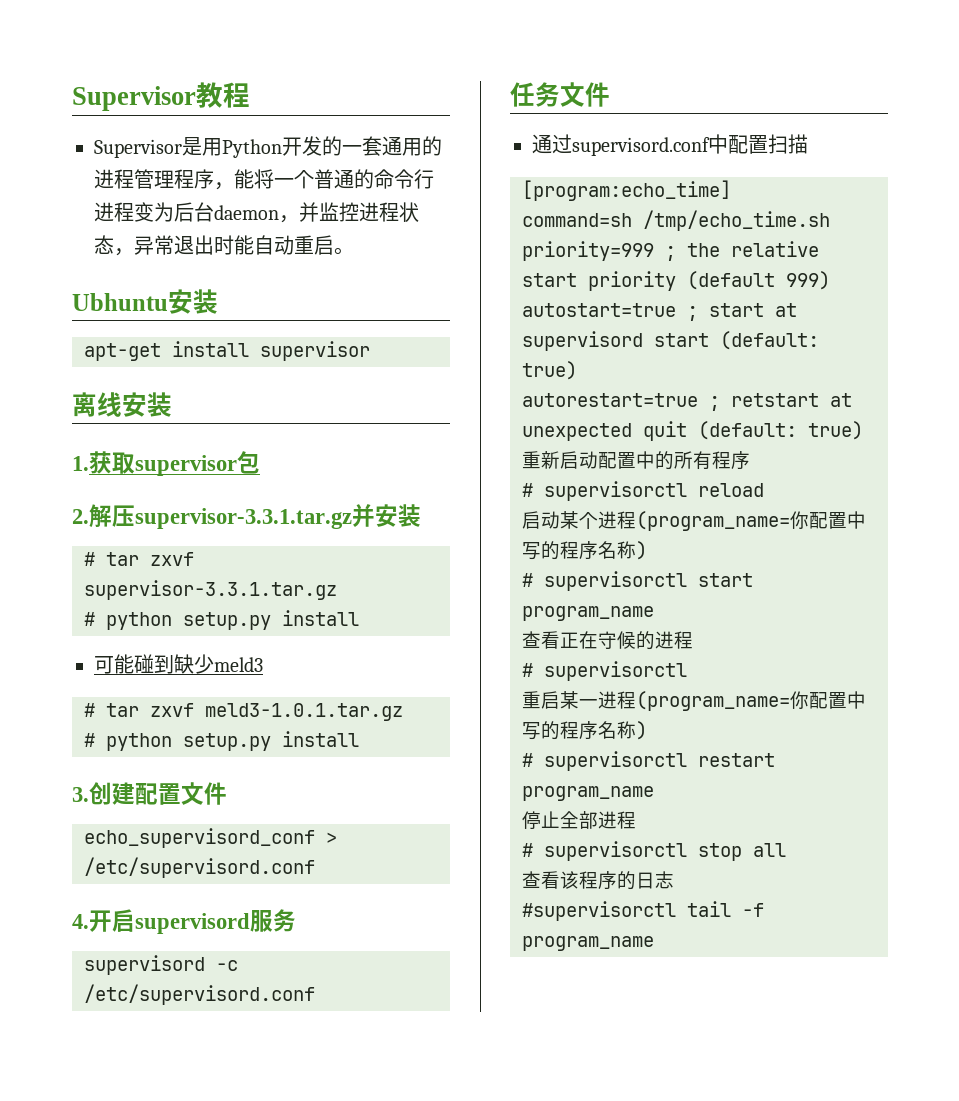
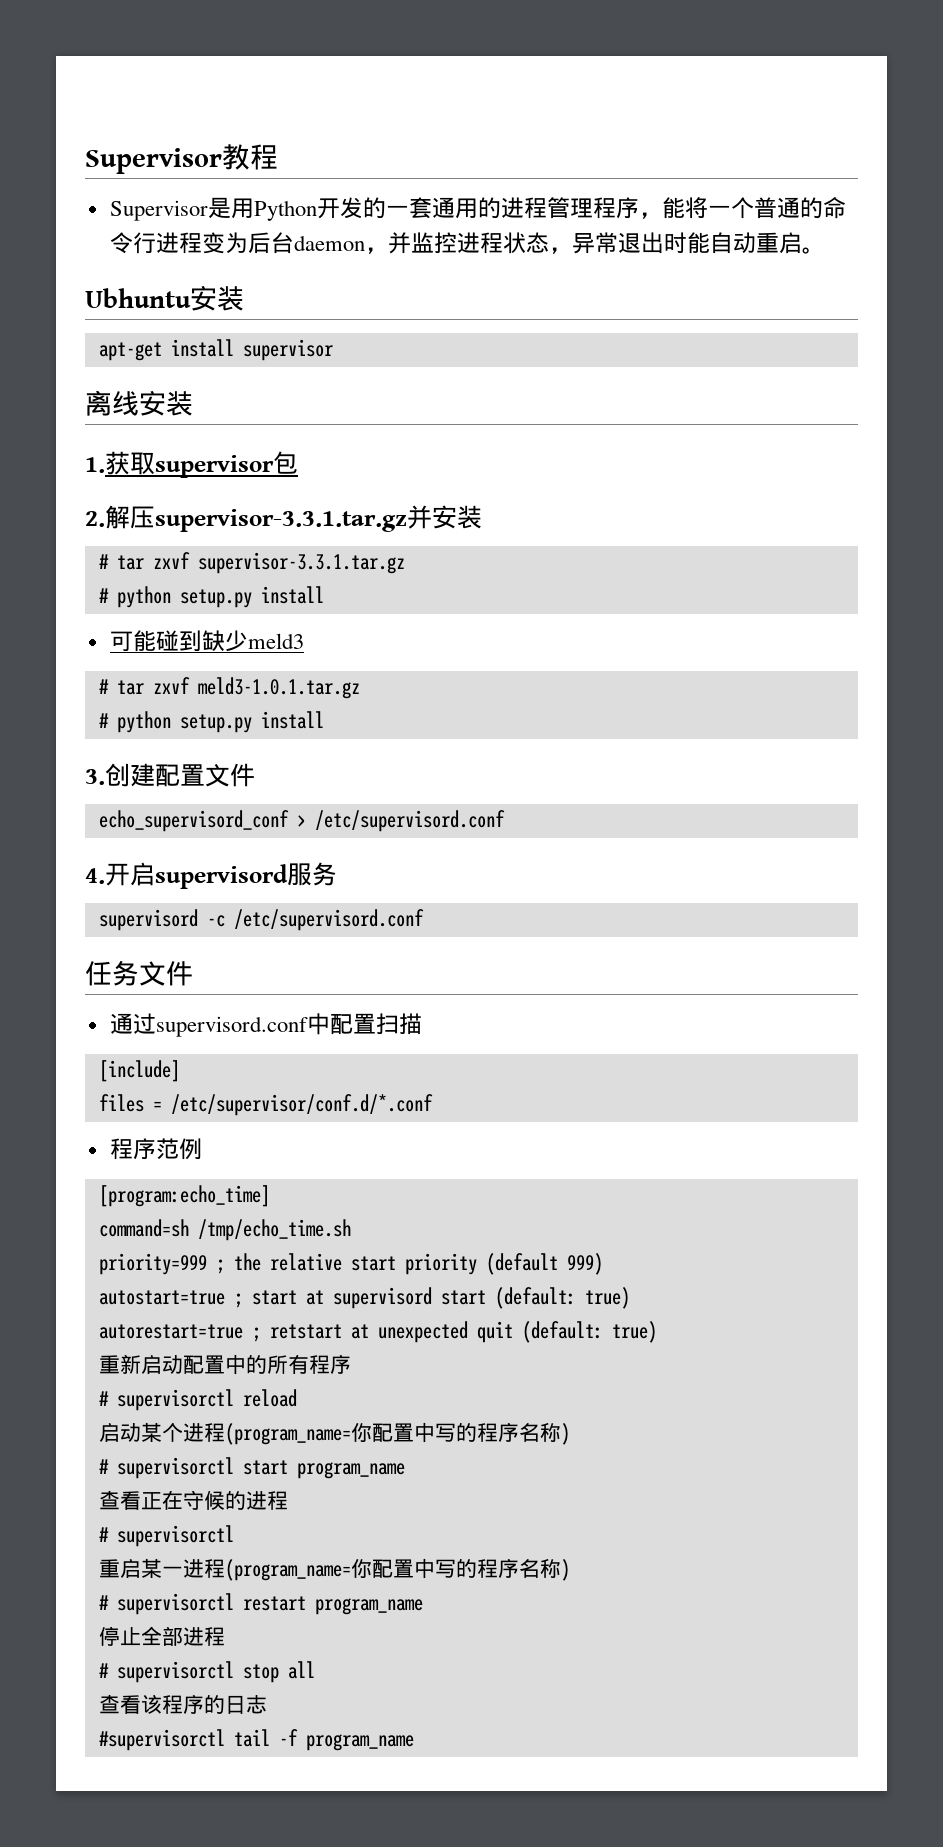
+ [include]
+ files = /etc/supervisor/conf.d/*.conf
+ 程序范例

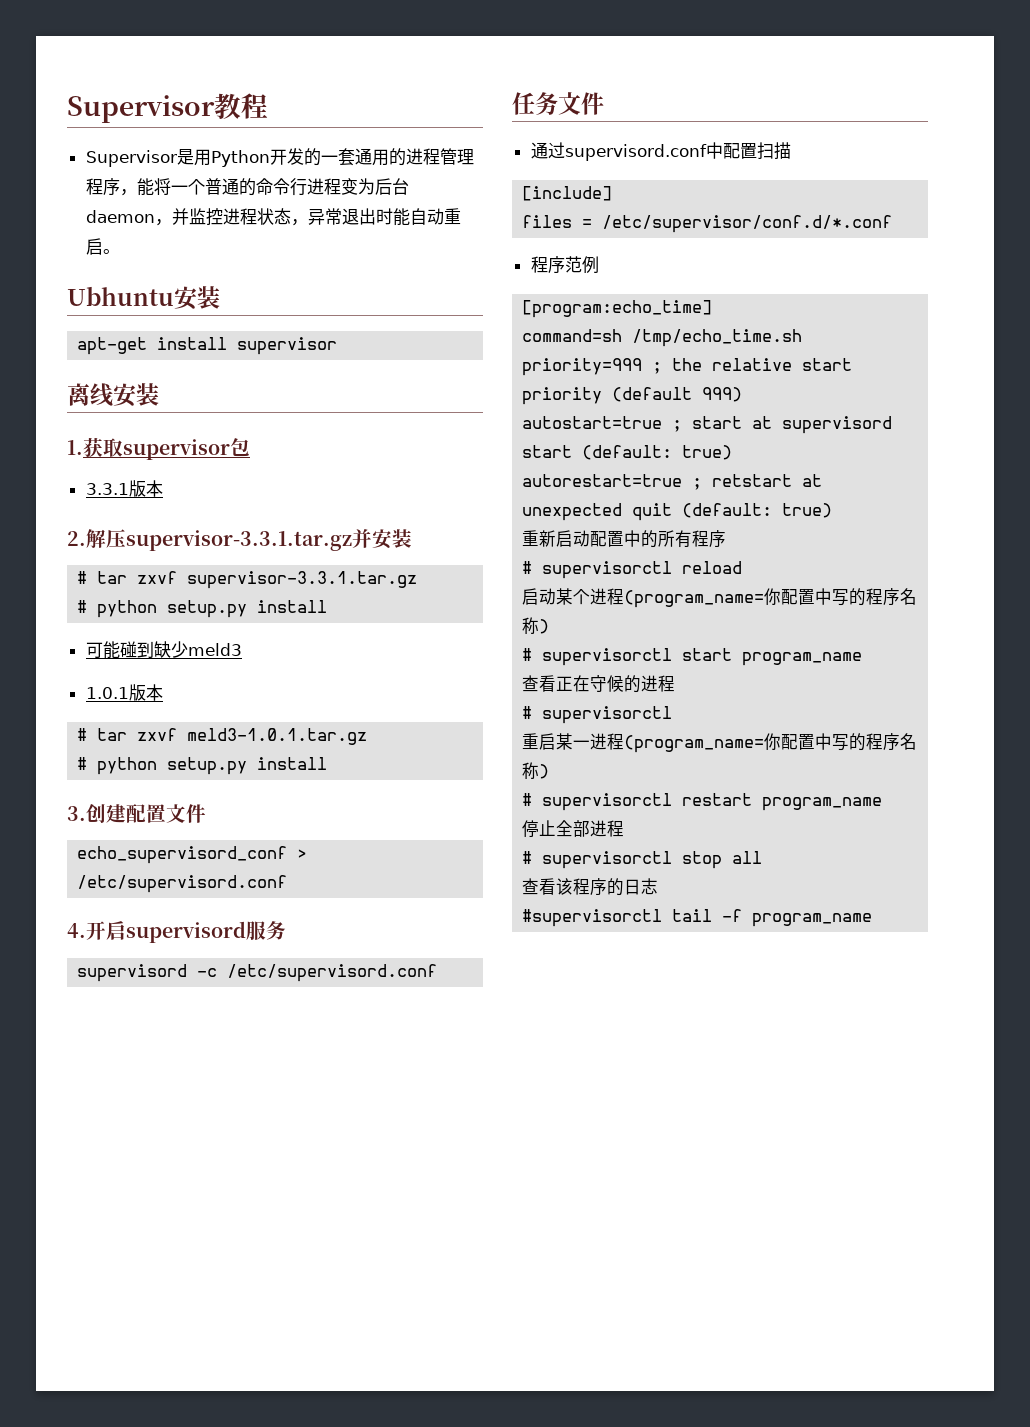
+ 3.3.1版本
+ 1.0.1版本

